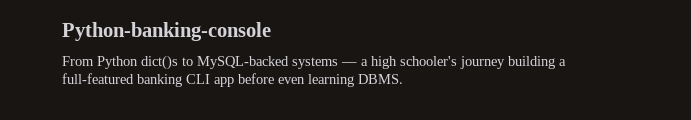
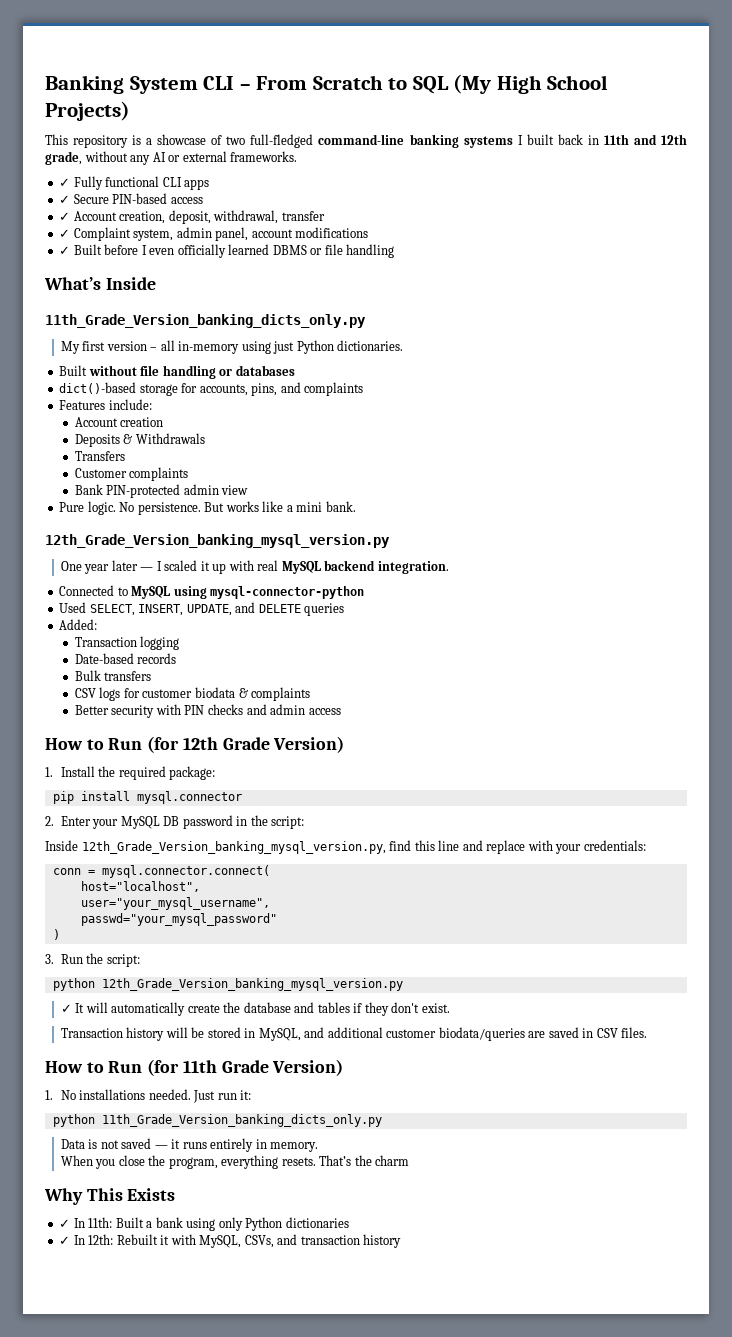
- Python-banking-console
- From Python dict()s to MySQL-backed systems — a high schooler's journey building a full-featured banking CLI app before even learning DBMS.
+ Banking System CLI – From Scratch to SQL (My High School Projects)
+ This repository is a showcase of two full-fledged command-line banking systems I built back in 11th and 12th grade, without any AI or external frameworks.
+ ✓ Fully functional CLI apps
+ ✓ Secure PIN-based access
+ ✓ Account creation, deposit, withdrawal, transfer
+ ✓ Complaint system, admin panel, account modifications
+ ✓ Built before I even officially learned DBMS or file handling
+ What’s Inside
+ 11th_Grade_Version_banking_dicts_only.py
+ My first version – all in-memory using just Python dictionaries.
+ Built without file handling or databases
+ dict()-based storage for accounts, pins, and complaints
+ Features include:
+ Account creation
+ Deposits & Withdrawals
+ Transfers
+ Customer complaints
+ Bank PIN-protected admin view
+ Pure logic. No persistence. But works like a mini bank.
+ 12th_Grade_Version_banking_mysql_version.py
+ One year later — I scaled it up with real MySQL backend integration.
+ Connected to MySQL using mysql-connector-python
+ Used SELECT, INSERT, UPDATE, and DELETE queries
+ Added:
+ Transaction logging
+ Date-based records
+ Bulk transfers
+ CSV logs for customer biodata & complaints
+ Better security with PIN checks and admin access
+ How to Run (for 12th Grade Version)
+ 1. Install the required package:
+ pip install mysql.connector
+ 2. Enter your MySQL DB password in the script:
+ Inside 12th_Grade_Version_banking_mysql_version.py, find this line and replace with your credentials:
+ conn = mysql.connector.connect(
+ host="localhost",
+ user="your_mysql_username",
+ passwd="your_mysql_password"
+ )
+ 3. Run the script:
+ python 12th_Grade_Version_banking_mysql_version.py
+ ✓ It will automatically create the database and tables if they don't exist.
+ Transaction history will be stored in MySQL, and additional customer biodata/queries are saved in CSV files.
+ How to Run (for 11th Grade Version)
+ 1. No installations needed. Just run it:
+ python 11th_Grade_Version_banking_dicts_only.py
+ Data is not saved — it runs entirely in memory.
+ When you close the program, everything resets. That’s the charm
+ Why This Exists
+ ✓ In 11th: Built a bank using only Python dictionaries
+ ✓ In 12th: Rebuilt it with MySQL, CSVs, and transaction history

